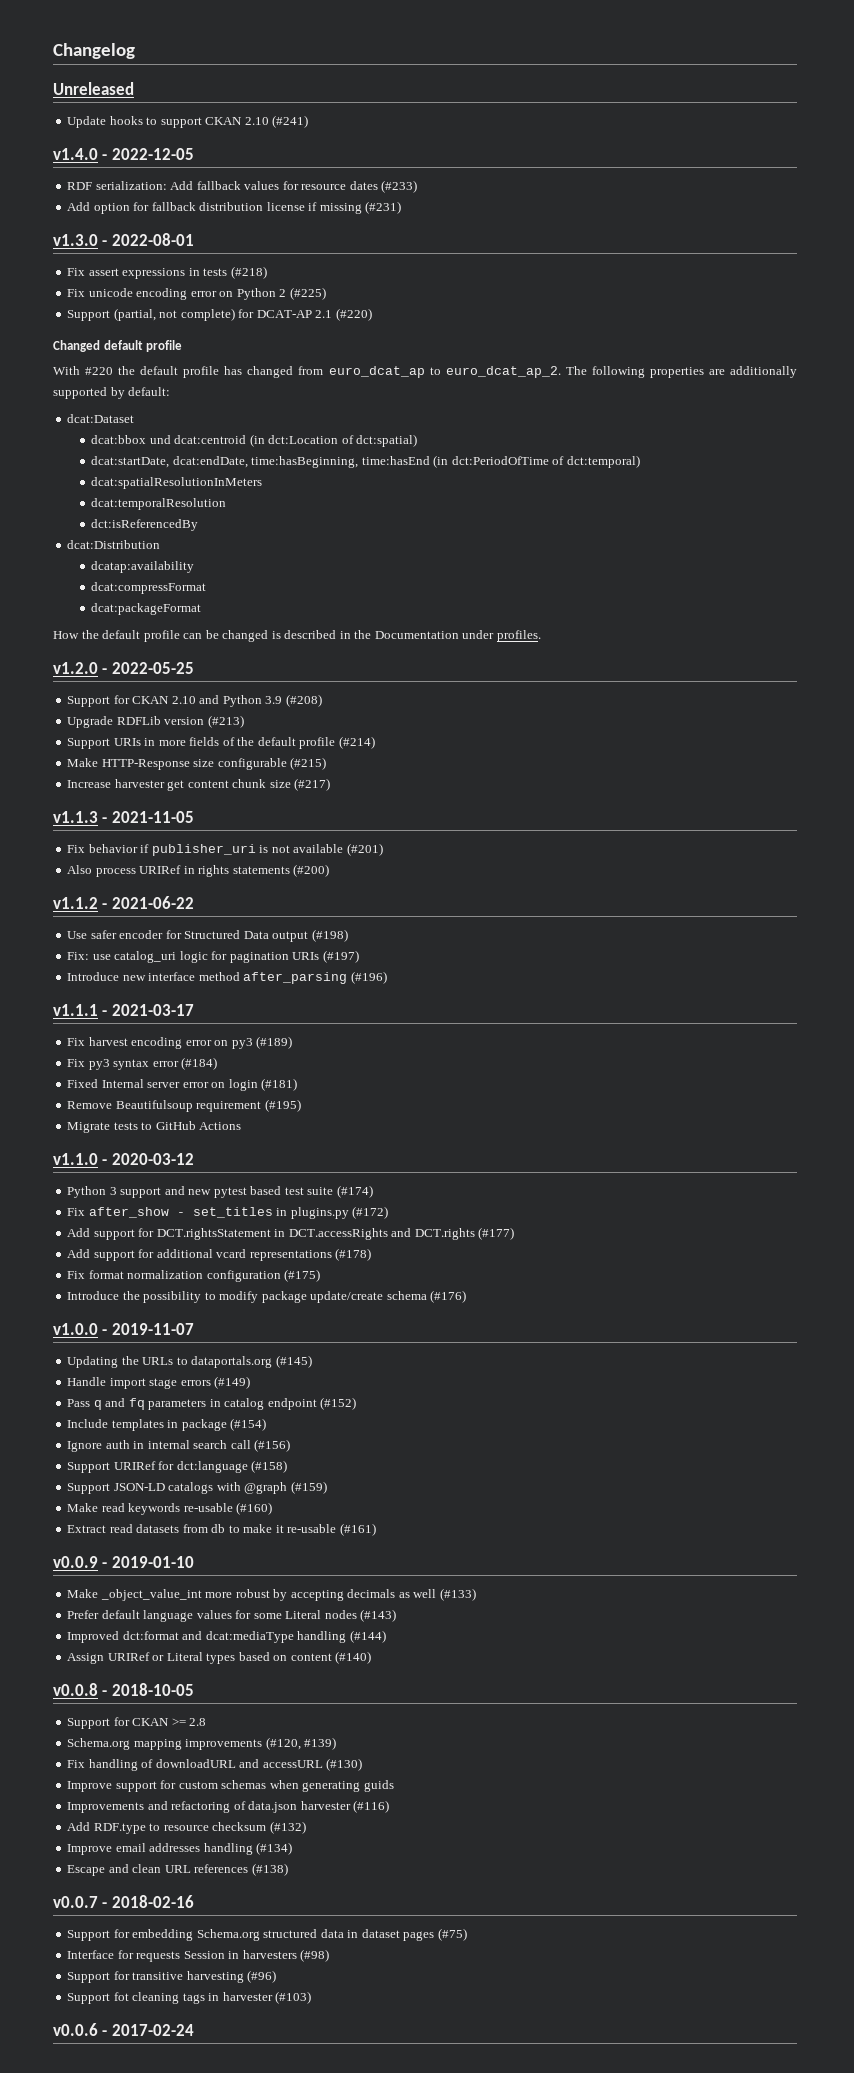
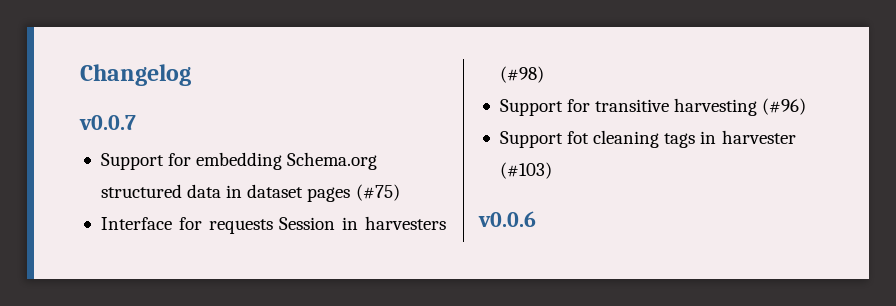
- Unreleased
- Update hooks to support CKAN 2.10 (#241)
- v1.4.0 - 2022-12-05
- RDF serialization: Add fallback values for resource dates (#233)
- Add option for fallback distribution license if missing (#231)
- v1.3.0 - 2022-08-01
- Fix assert expressions in tests (#218)
- Fix unicode encoding error on Python 2 (#225)
- Support (partial, not complete) for DCAT-AP 2.1 (#220)
- Changed default profile
- With #220 the default profile has changed from euro_dcat_ap to euro_dcat_ap_2. The following properties are additionally supported by default:
- dcat:Dataset
- dcat:bbox und dcat:centroid (in dct:Location of dct:spatial)
- dcat:startDate, dcat:endDate, time:hasBeginning, time:hasEnd (in dct:PeriodOfTime of dct:temporal)
- dcat:spatialResolutionInMeters
- dcat:temporalResolution
- dct:isReferencedBy
- dcat:Distribution
- dcatap:availability
- dcat:compressFormat
- dcat:packageFormat
- How the default profile can be changed is described in the Documentation under profiles.
- v1.2.0 - 2022-05-25
- Support for CKAN 2.10 and Python 3.9 (#208)
- Upgrade RDFLib version (#213)
- Support URIs in more fields of the default profile (#214)
- Make HTTP-Response size configurable (#215)
- Increase harvester get content chunk size (#217)
- v1.1.3 - 2021-11-05
- Fix behavior if publisher_uri is not available (#201)
- Also process URIRef in rights statements (#200)
- v1.1.2 - 2021-06-22
- Use safer encoder for Structured Data output (#198)
- Fix: use catalog_uri logic for pagination URIs (#197)
- Introduce new interface method after_parsing (#196)
- v1.1.1 - 2021-03-17
- Fix harvest encoding error on py3 (#189)
- Fix py3 syntax error (#184)
- Fixed Internal server error on login (#181)
- Remove Beautifulsoup requirement (#195)
- Migrate tests to GitHub Actions
- v1.1.0 - 2020-03-12
- Python 3 support and new pytest based test suite (#174)
- Fix after_show - set_titles in plugins.py (#172)
- Add support for DCT.rightsStatement in DCT.accessRights and DCT.rights (#177)
- Add support for additional vcard representations (#178)
- Fix format normalization configuration (#175)
- Introduce the possibility to modify package update/create schema (#176)
- v1.0.0 - 2019-11-07
- Updating the URLs to dataportals.org (#145)
- Handle import stage errors (#149)
- Pass q and fq parameters in catalog endpoint (#152)
- Include templates in package (#154)
- Ignore auth in internal search call (#156)
- Support URIRef for dct:language (#158)
- Support JSON-LD catalogs with @graph (#159)
- Make read keywords re-usable (#160)
- Extract read datasets from db to make it re-usable (#161)
- v0.0.9 - 2019-01-10
- Make _object_value_int more robust by accepting decimals as well (#133)
- Prefer default language values for some Literal nodes (#143)
- Improved dct:format and dcat:mediaType handling (#144)
- Assign URIRef or Literal types based on content (#140)
- v0.0.8 - 2018-10-05
- Support for CKAN >= 2.8
- Schema.org mapping improvements (#120, #139)
- Fix handling of downloadURL and accessURL (#130)
- Improve support for custom schemas when generating guids
- Improvements and refactoring of data.json harvester (#116)
- Add RDF.type to resource checksum (#132)
- Improve email addresses handling (#134)
- Escape and clean URL references (#138)
- v0.0.7 - 2018-02-16
+ v0.0.7
- v0.0.6 - 2017-02-24
+ v0.0.6

